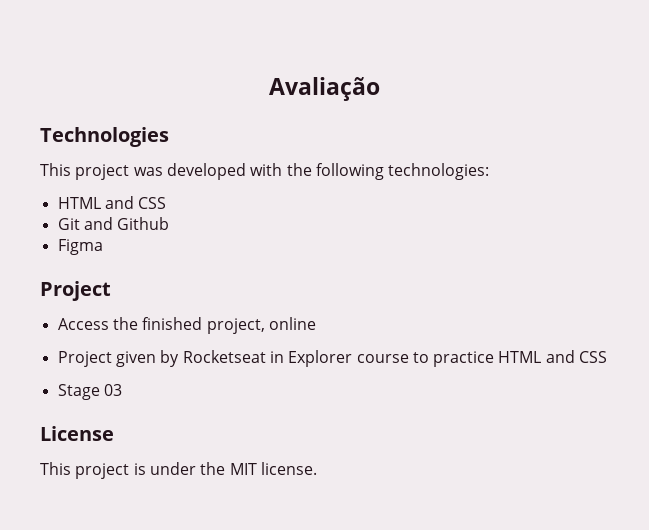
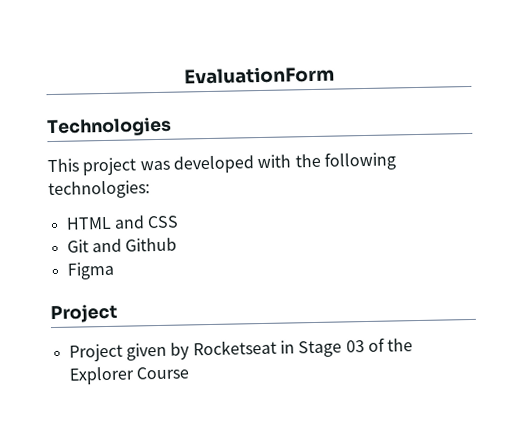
- Avaliação
+ EvaluationForm
- Access the finished project, online
- Project given by Rocketseat in Explorer course to practice HTML and CSS
- Stage 03
- License
- This project is under the MIT license.
+ Project given by Rocketseat in Stage 03 of the Explorer Course

